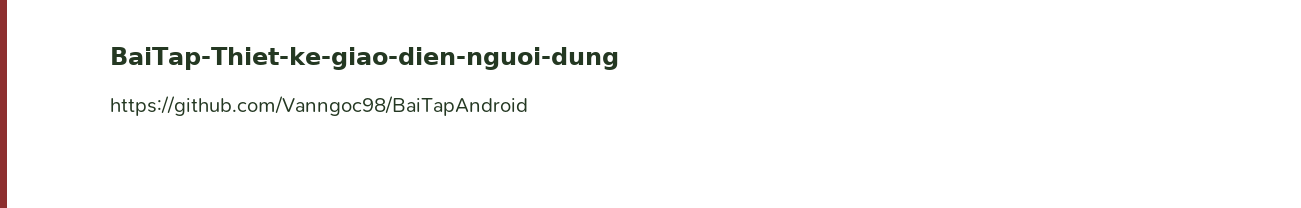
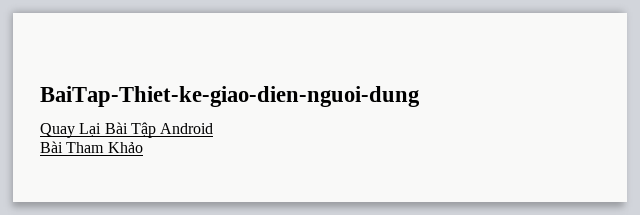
- https://github.com/Vanngoc98/BaiTapAndroid
+ Quay Lại Bài Tập Android
+ Bài Tham Khảo

